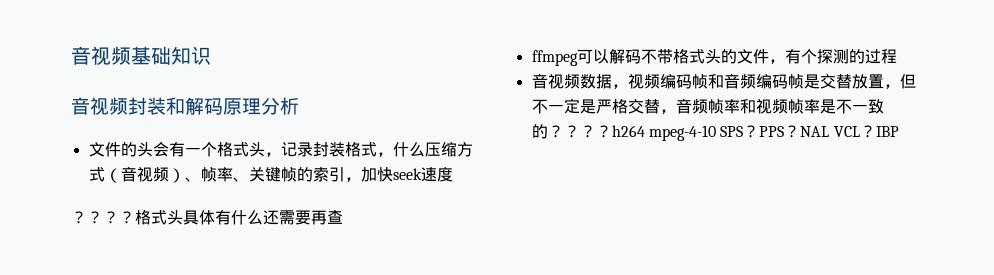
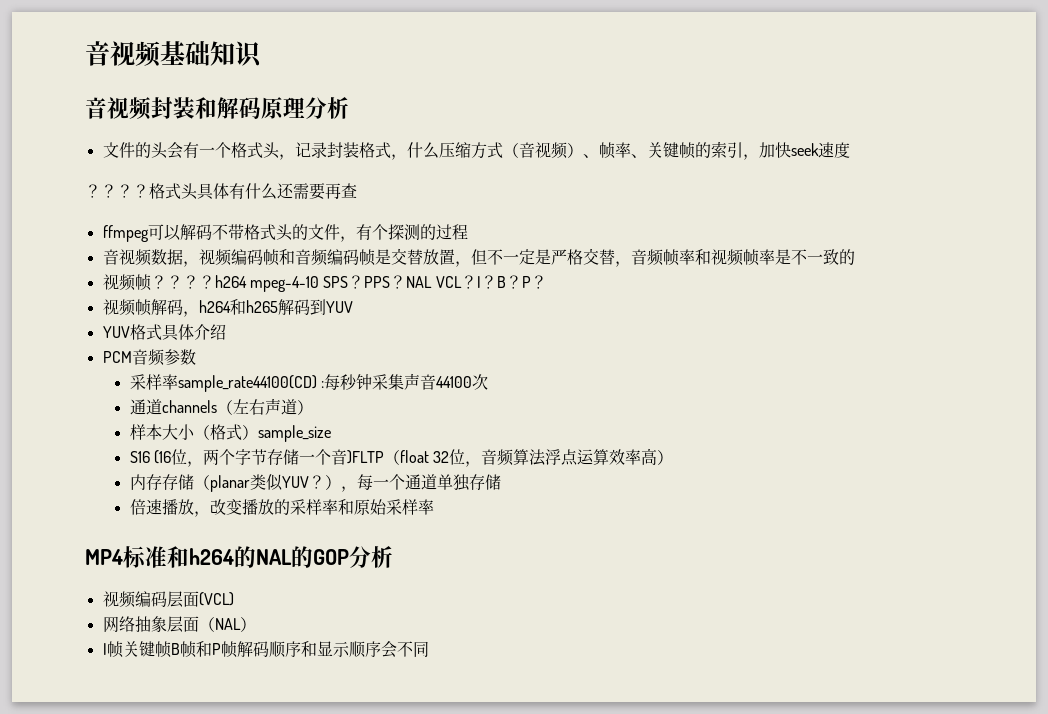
- 音视频数据，视频编码帧和音频编码帧是交替放置，但不一定是严格交替，音频帧率和视频帧率是不一致的？
+ 音视频数据，视频编码帧和音频编码帧是交替放置，但不一定是严格交替，音频帧率和视频帧率是不一致的
+ 视频帧？
- IBP
+ I？B？P？
+ 视频帧解码，h264和h265解码到YUV
+ YUV格式具体介绍
+ PCM音频参数
+ 采样率sample_rate44100(CD) :每秒钟采集声音44100次
+ 通道channels（左右声道）
+ 样本大小（格式）sample_size
+ S16 (16位，两个字节存储一个音)FLTP（float 32位，音频算法浮点运算效率高）
+ 内存存储（planar类似YUV？），每一个通道单独存储
+ 倍速播放，改变播放的采样率和原始采样率
+ MP4标准和h264的NAL的GOP分析
+ 视频编码层面(VCL)
+ 网络抽象层面（NAL）
+ I帧关键帧B帧和P帧解码顺序和显示顺序会不同

